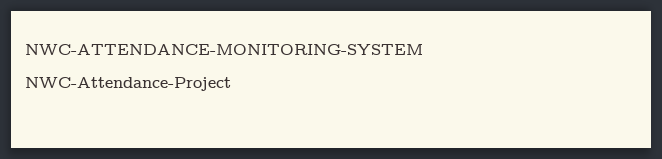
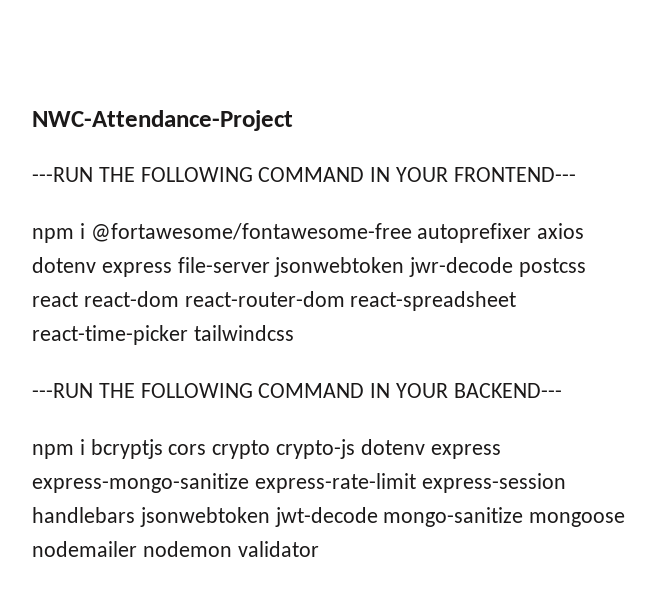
- NWC-ATTENDANCE-MONITORING-SYSTEM
  NWC-Attendance-Project
+ ---RUN THE FOLLOWING COMMAND IN YOUR FRONTEND---
+ npm i @fortawesome/fontawesome-free autoprefixer axios dotenv express file-server jsonwebtoken jwr-decode postcss react react-dom react-router-dom react-spreadsheet react-time-picker tailwindcss
+ ---RUN THE FOLLOWING COMMAND IN YOUR BACKEND---
+ npm i bcryptjs cors crypto crypto-js dotenv express express-mongo-sanitize express-rate-limit express-session handlebars jsonwebtoken jwt-decode mongo-sanitize mongoose nodemailer nodemon validator

